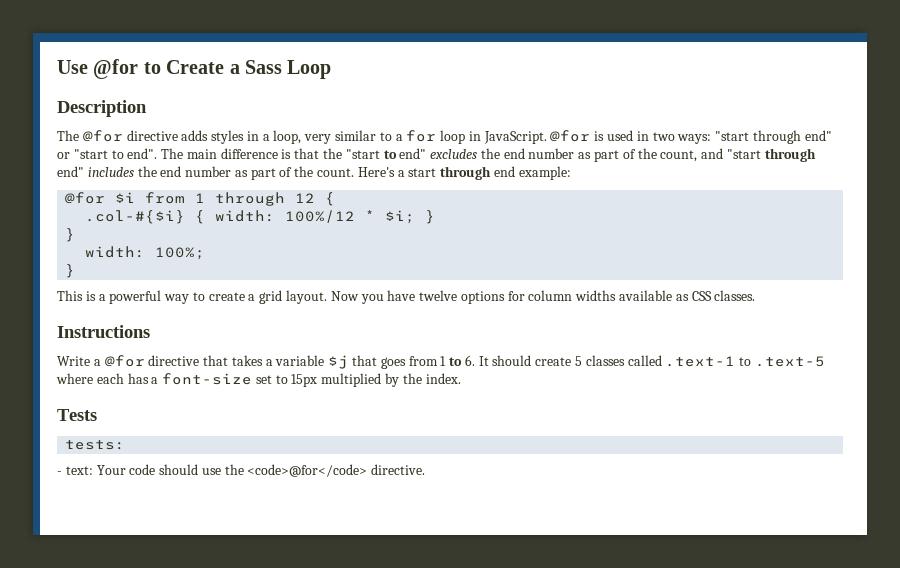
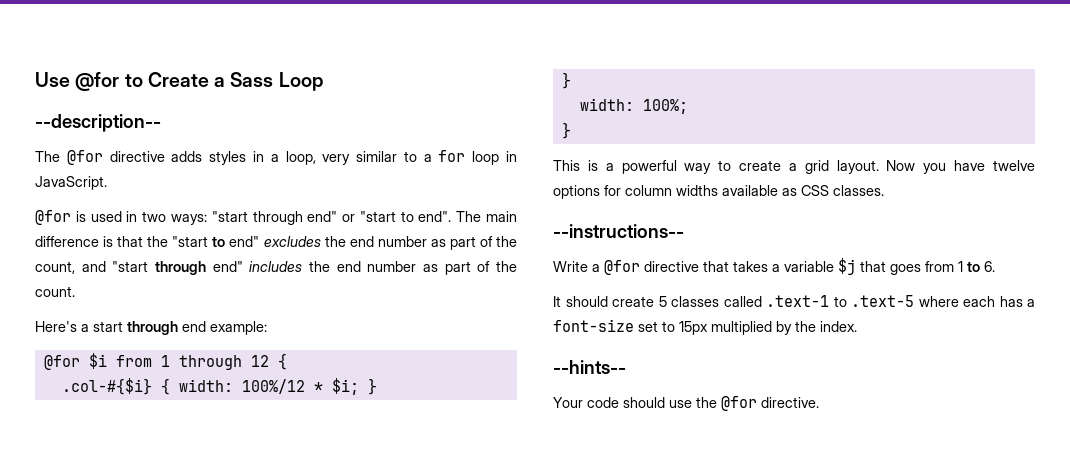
- Description
+ --description--
- The @for directive adds styles in a loop, very similar to a for loop in JavaScript. @for is used in two ways: "start through end" or "start to end".
+ The @for directive adds styles in a loop, very similar to a for loop in JavaScript.
+ @for is used in two ways: "start through end" or "start to end".
- The main difference is that the "start to end" excludes the end number as part of the count, and "start through end" includes the end number as part of the count. Here's a start through end example:
+ The main difference is that the "start to end" excludes the end number as part of the count, and "start through end" includes the end number as part of the count.
+ Here's a start through end example:
- Instructions
+ --instructions--
- Write a @for directive that takes a variable $j that goes from 1 to 6. It should create 5 classes called .text-1 to .text-5 where each has a font-size set to 15px multiplied by the index.
+ Write a @for directive that takes a variable $j that goes from 1 to 6.
+ It should create 5 classes called .text-1 to .text-5 where each has a font-size set to 15px multiplied by the index.
- Tests
- tests:
- - text: Your code should use the <code>@for</code> directive.
+ --hints--
+ Your code should use the @for directive.

